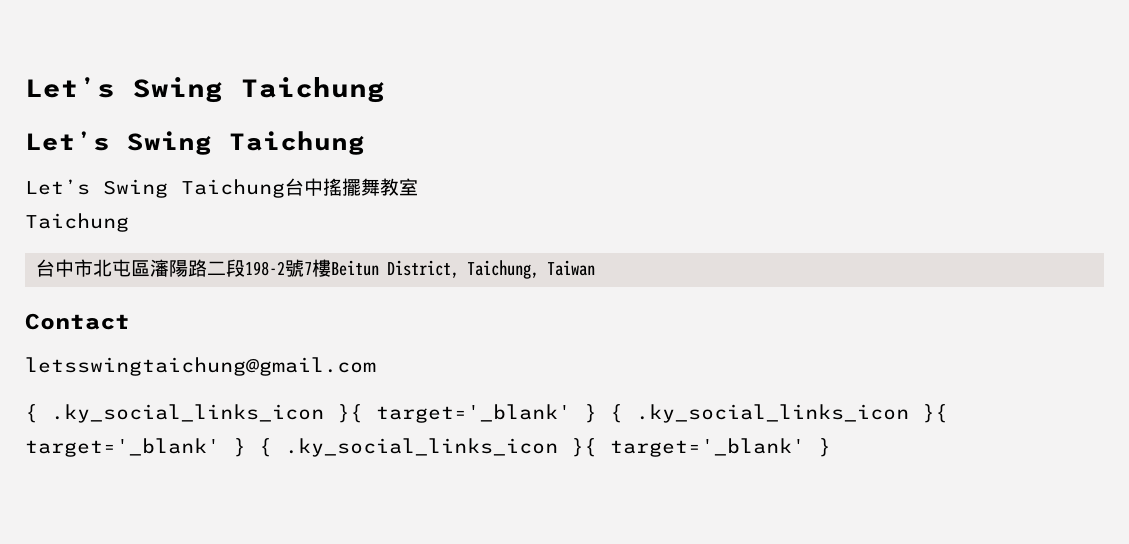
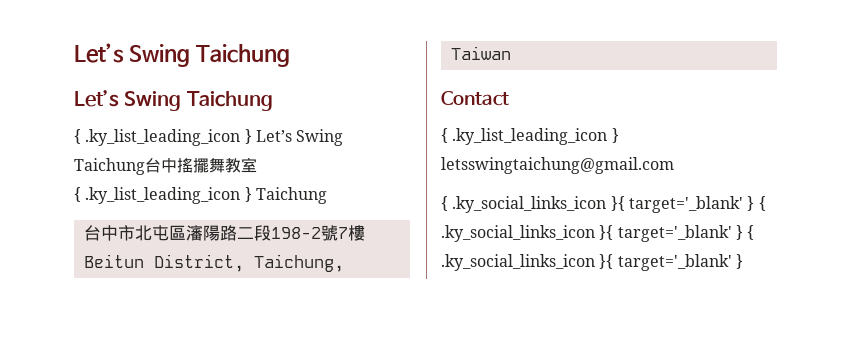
- Let’s Swing Taichung台中搖擺舞教室
- Taichung
+ { .ky_list_leading_icon } Let’s Swing Taichung台中搖擺舞教室
+ { .ky_list_leading_icon } Taichung
- letsswingtaichung@gmail.com
+ { .ky_list_leading_icon } letsswingtaichung@gmail.com

